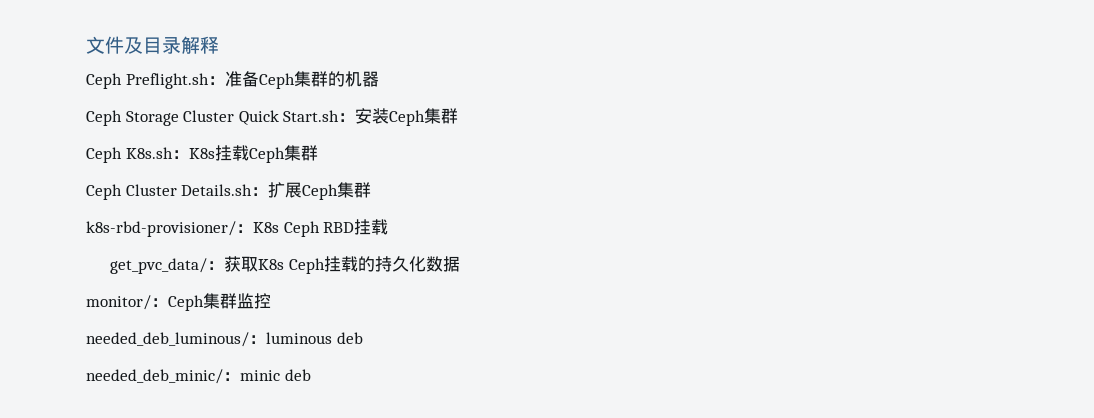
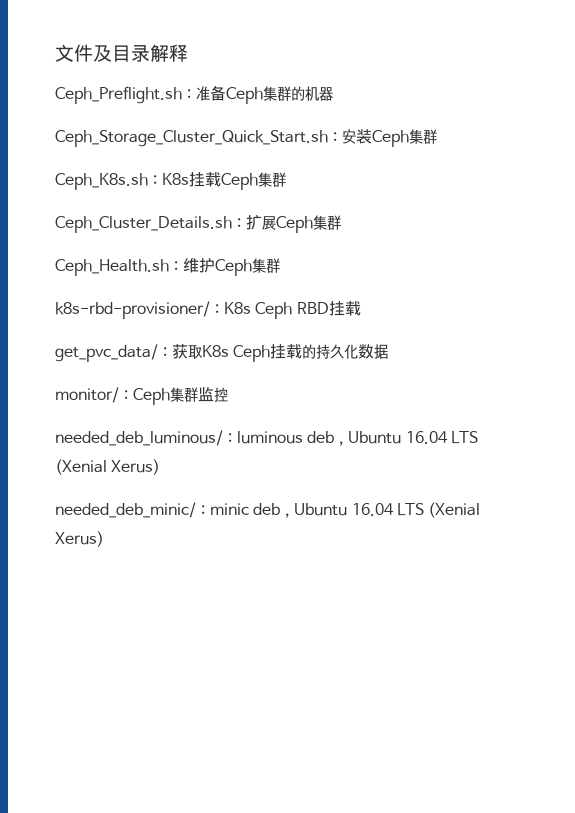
- Ceph Preflight.sh：准备Ceph集群的机器
+ Ceph_Preflight.sh：准备Ceph集群的机器
- Ceph Storage Cluster Quick Start.sh：安装Ceph集群
+ Ceph_Storage_Cluster_Quick_Start.sh：安装Ceph集群
- Ceph K8s.sh：K8s挂载Ceph集群
+ Ceph_K8s.sh：K8s挂载Ceph集群
- Ceph Cluster Details.sh：扩展Ceph集群
+ Ceph_Cluster_Details.sh：扩展Ceph集群
+ Ceph_Health.sh：维护Ceph集群
- needed_deb_luminous/：luminous deb
- needed_deb_minic/：minic deb
+ needed_deb_luminous/：luminous deb，Ubuntu 16.04 LTS (Xenial Xerus)
+ needed_deb_minic/：minic deb，Ubuntu 16.04 LTS (Xenial Xerus)

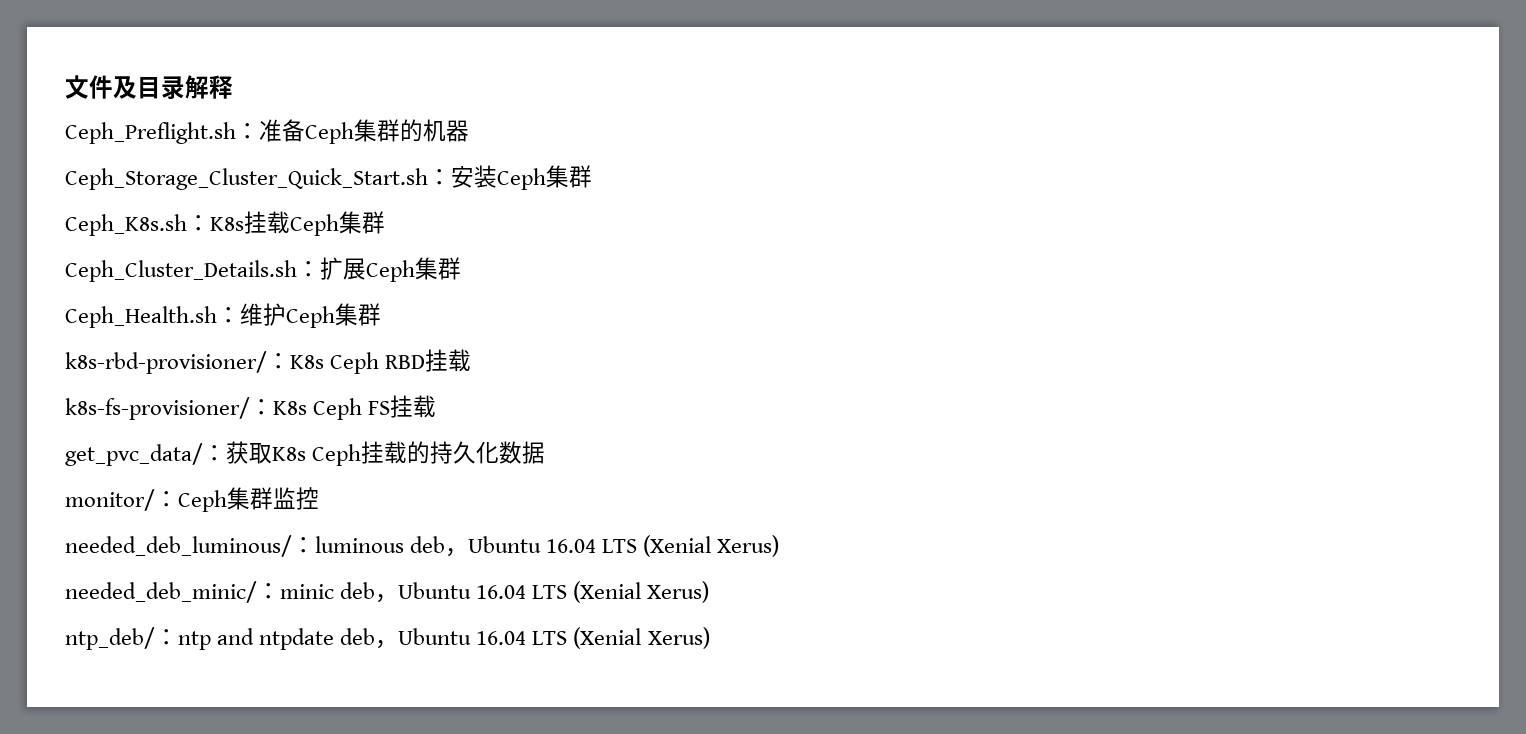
+ k8s-fs-provisioner/：K8s Ceph FS挂载
+ ntp_deb/：ntp and ntpdate deb，Ubuntu 16.04 LTS (Xenial Xerus)

